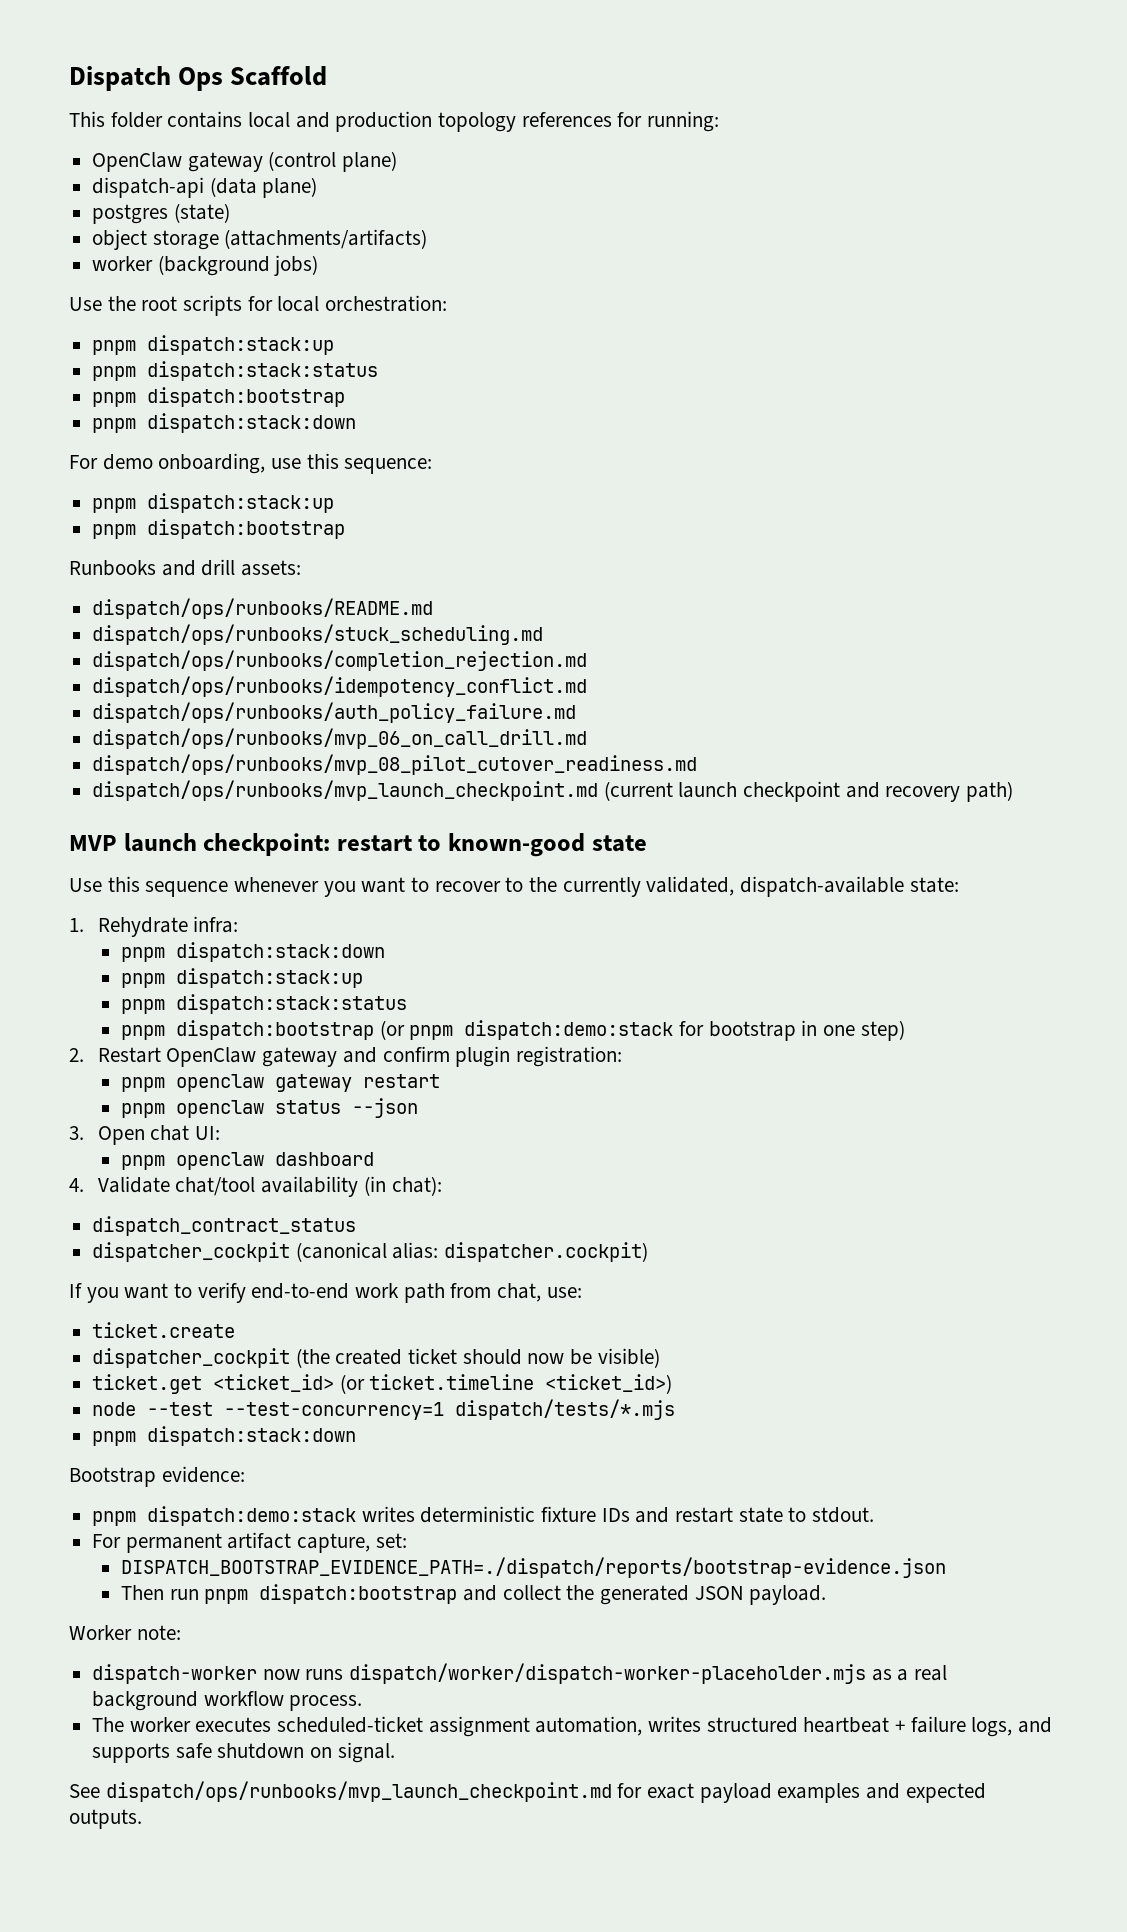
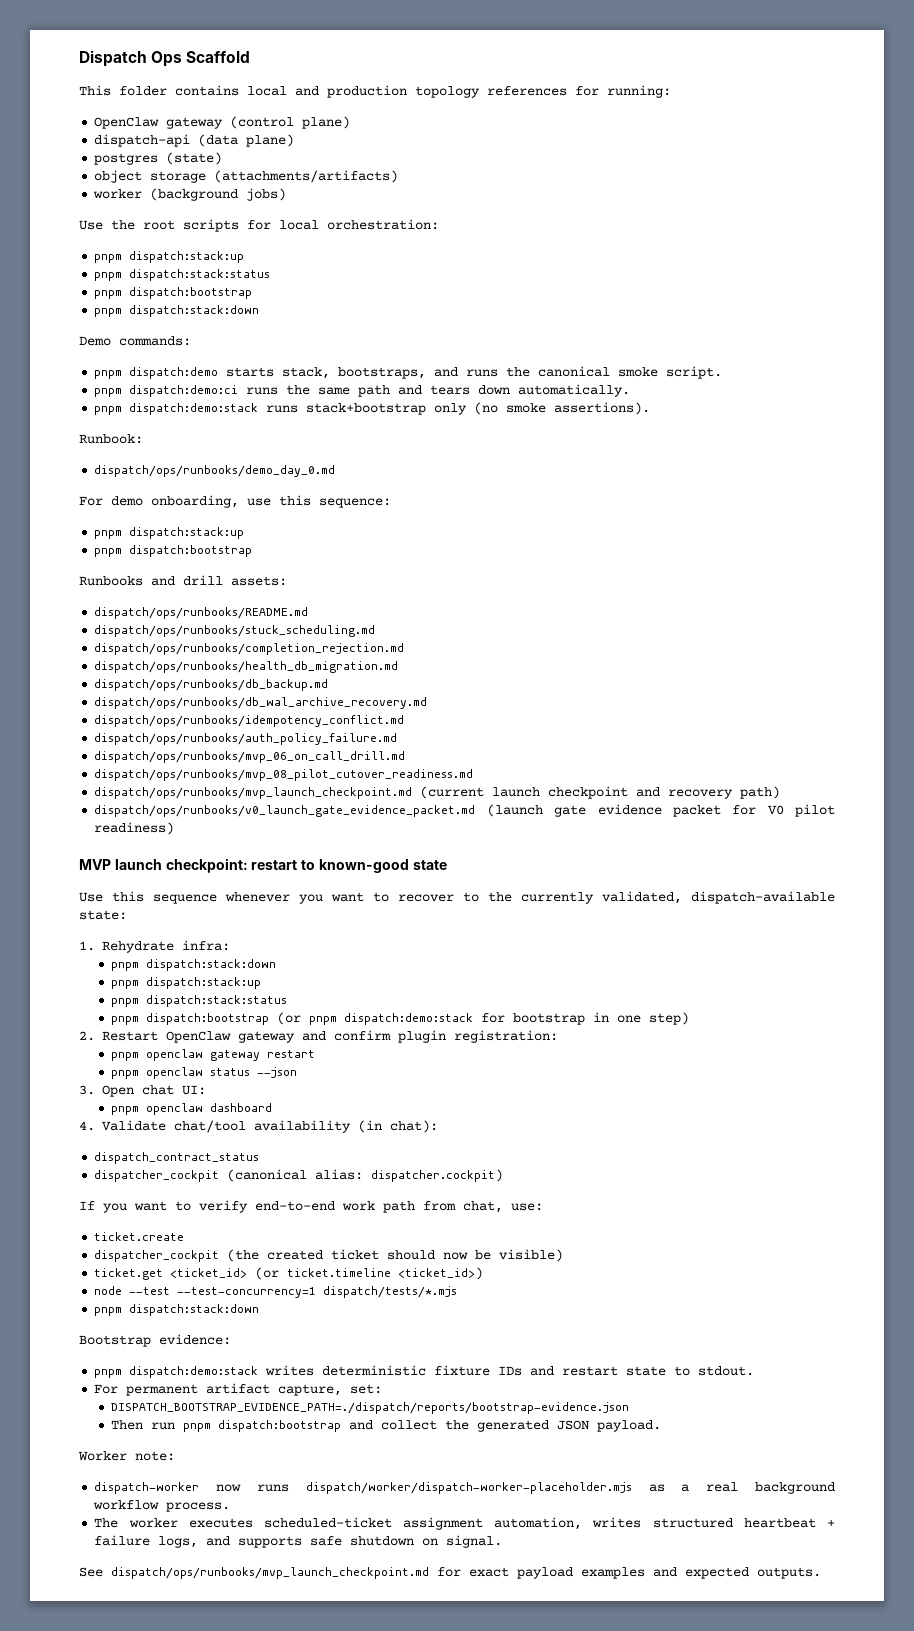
+ Demo commands:
+ pnpm dispatch:demo starts stack, bootstraps, and runs the canonical smoke script.
+ pnpm dispatch:demo:ci runs the same path and tears down automatically.
+ pnpm dispatch:demo:stack runs stack+bootstrap only (no smoke assertions).
+ Runbook:
+ dispatch/ops/runbooks/demo_day_0.md
+ dispatch/ops/runbooks/health_db_migration.md
+ dispatch/ops/runbooks/db_backup.md
+ dispatch/ops/runbooks/db_wal_archive_recovery.md
+ dispatch/ops/runbooks/v0_launch_gate_evidence_packet.md (launch gate evidence packet for V0 pilot readiness)

